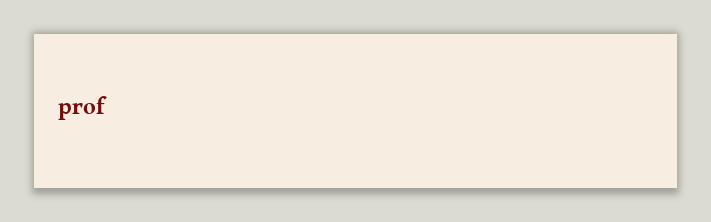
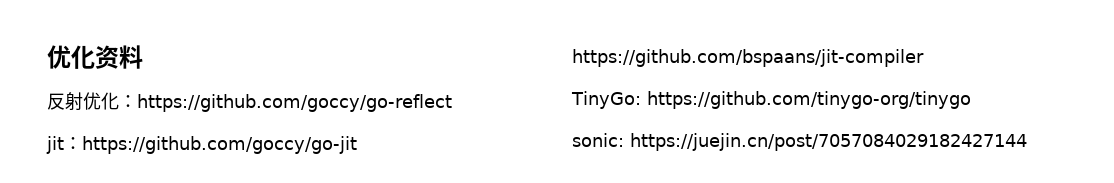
- prof
+ 优化资料
+ 反射优化：https://github.com/goccy/go-reflect
+ jit：https://github.com/goccy/go-jit https://github.com/bspaans/jit-compiler
+ TinyGo: https://github.com/tinygo-org/tinygo
+ sonic: https://juejin.cn/post/7057084029182427144

